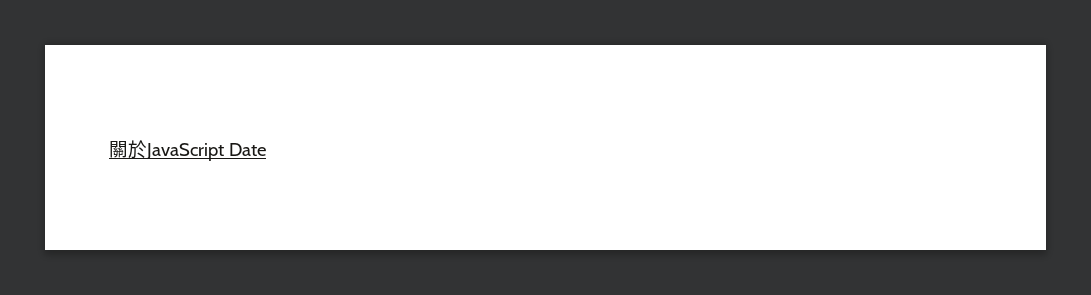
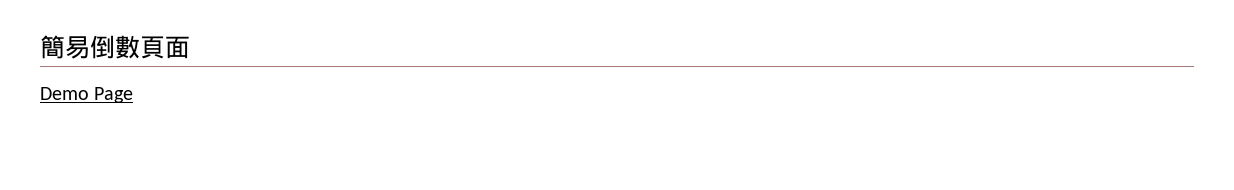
- 關於JavaScript Date
+ 簡易倒數頁面
+ Demo Page

